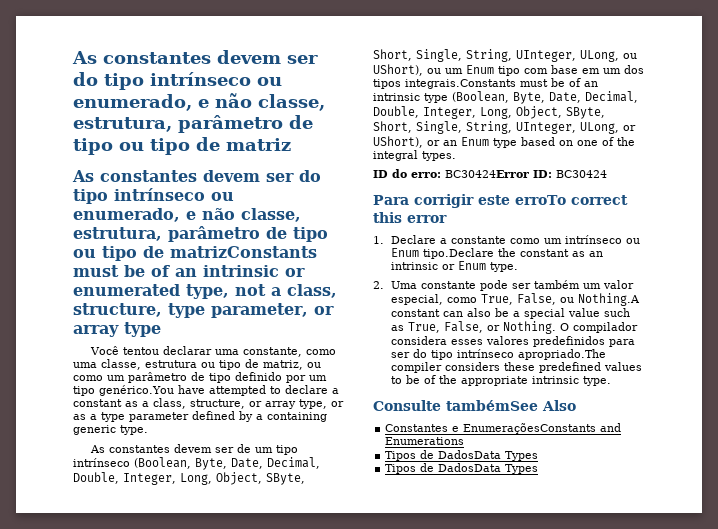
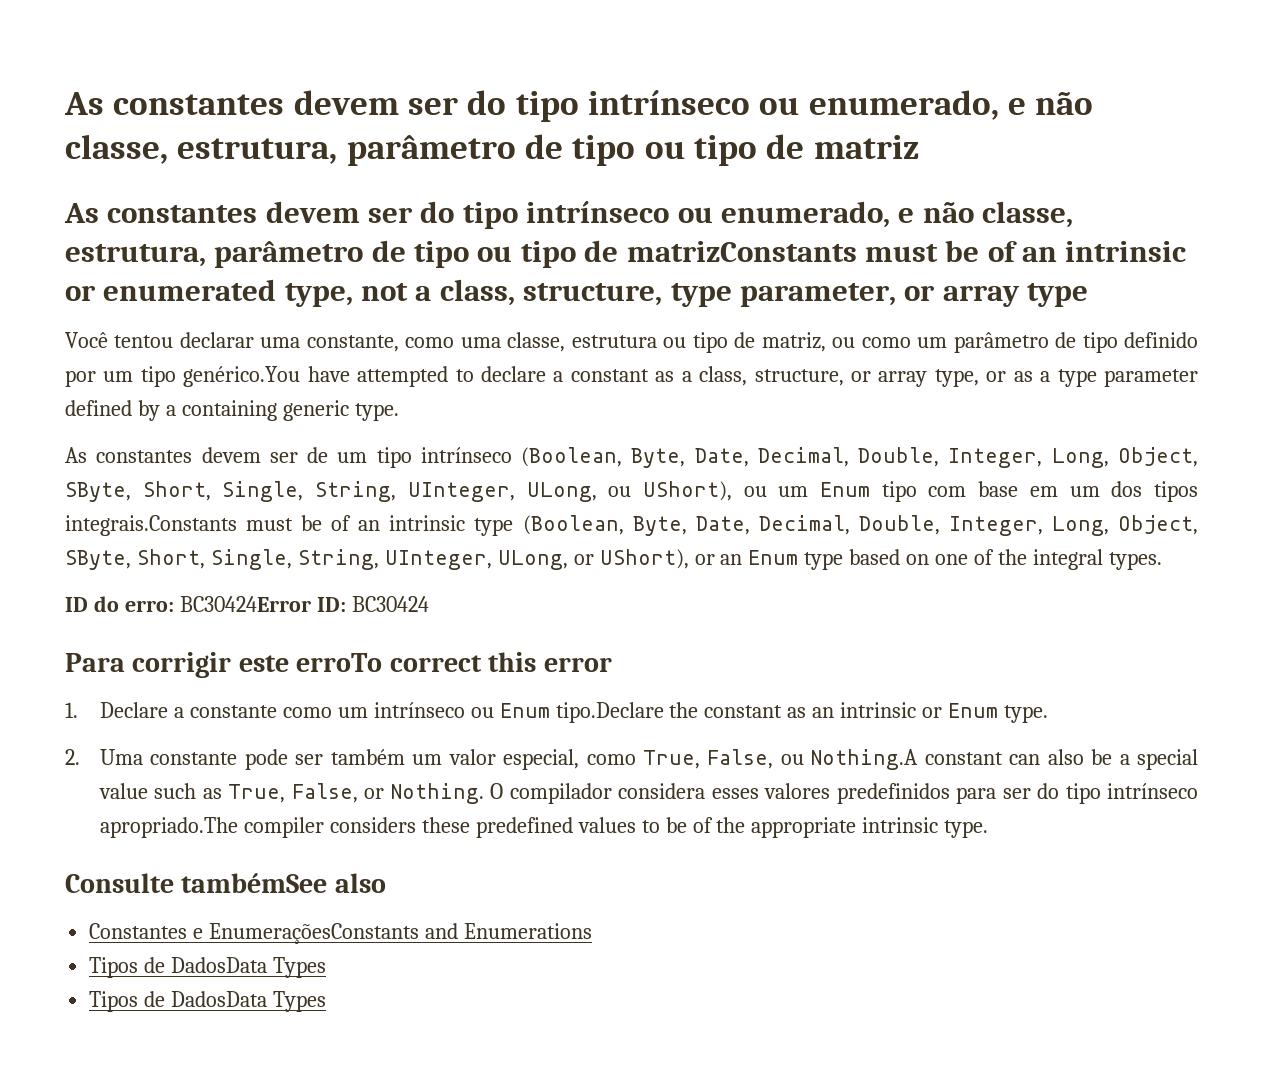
- Consulte tambémSee Also
+ Consulte tambémSee also

